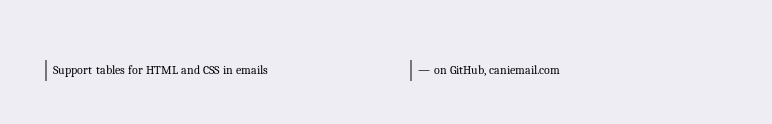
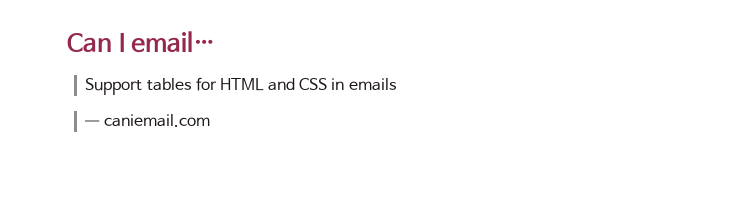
+ Can I email…
- — on GitHub, caniemail.com
+ — caniemail.com

